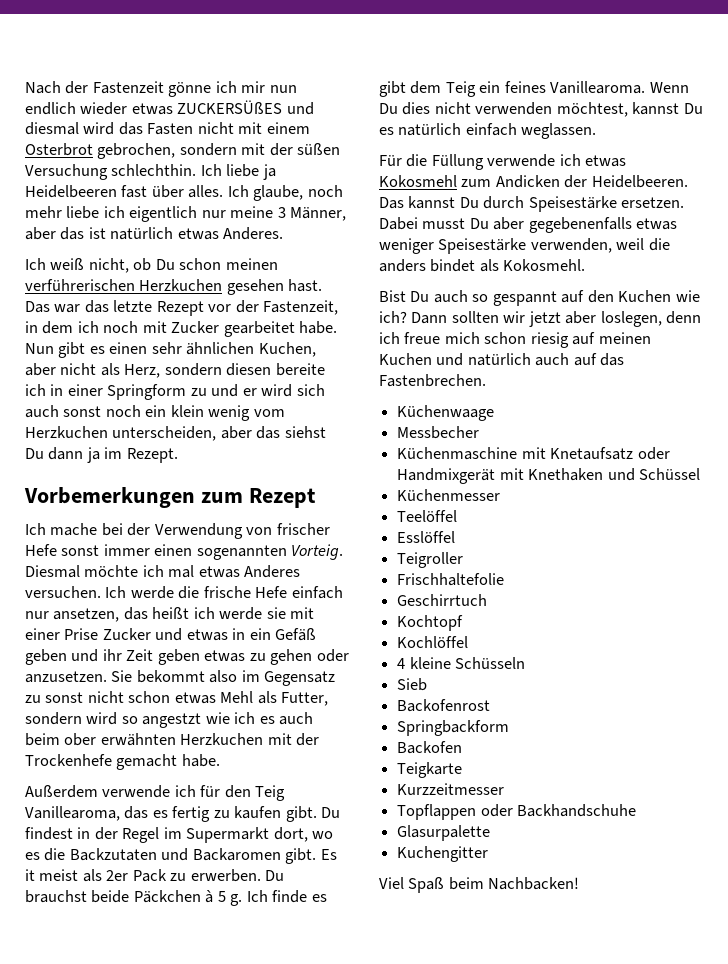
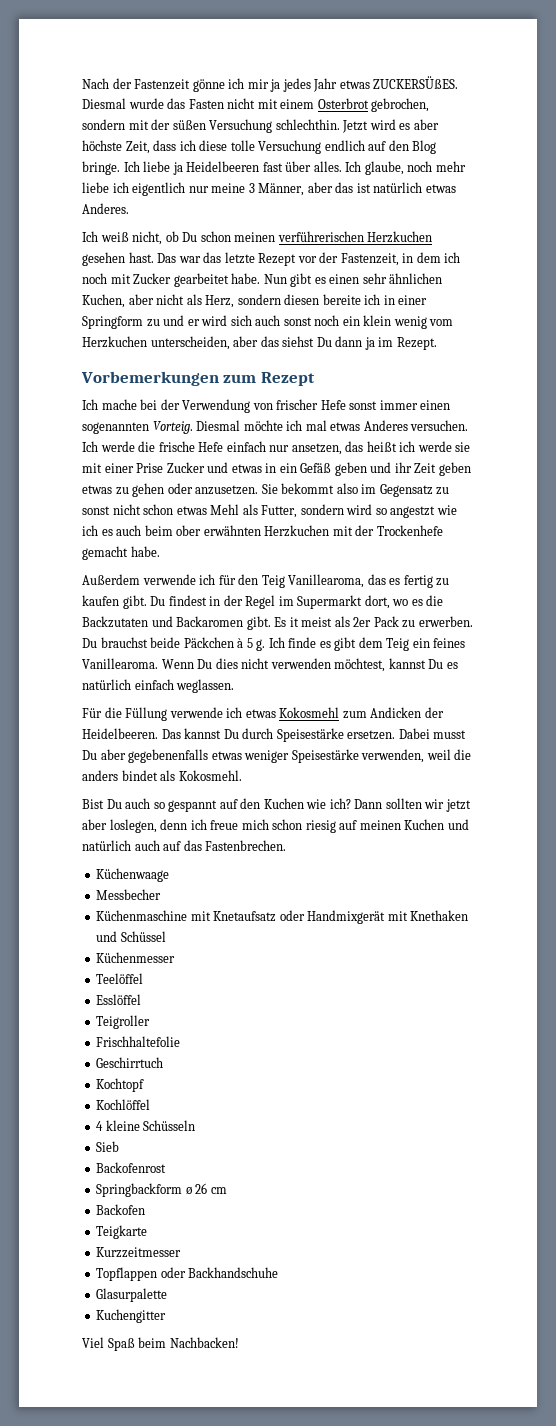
- Nach der Fastenzeit gönne ich mir nun endlich wieder etwas ZUCKERSÜßES und diesmal wird das Fasten nicht mit einem Osterbrot gebrochen, sondern mit der süßen Versuchung schlechthin.
+ Nach der Fastenzeit gönne ich mir ja jedes Jahr etwas ZUCKERSÜßES. Diesmal wurde das Fasten nicht mit einem Osterbrot gebrochen, sondern mit der süßen Versuchung schlechthin.
+ Jetzt wird es aber höchste Zeit, dass ich diese tolle Versuchung endlich auf den Blog bringe.
- Springbackform
+ Springbackform ø 26 cm

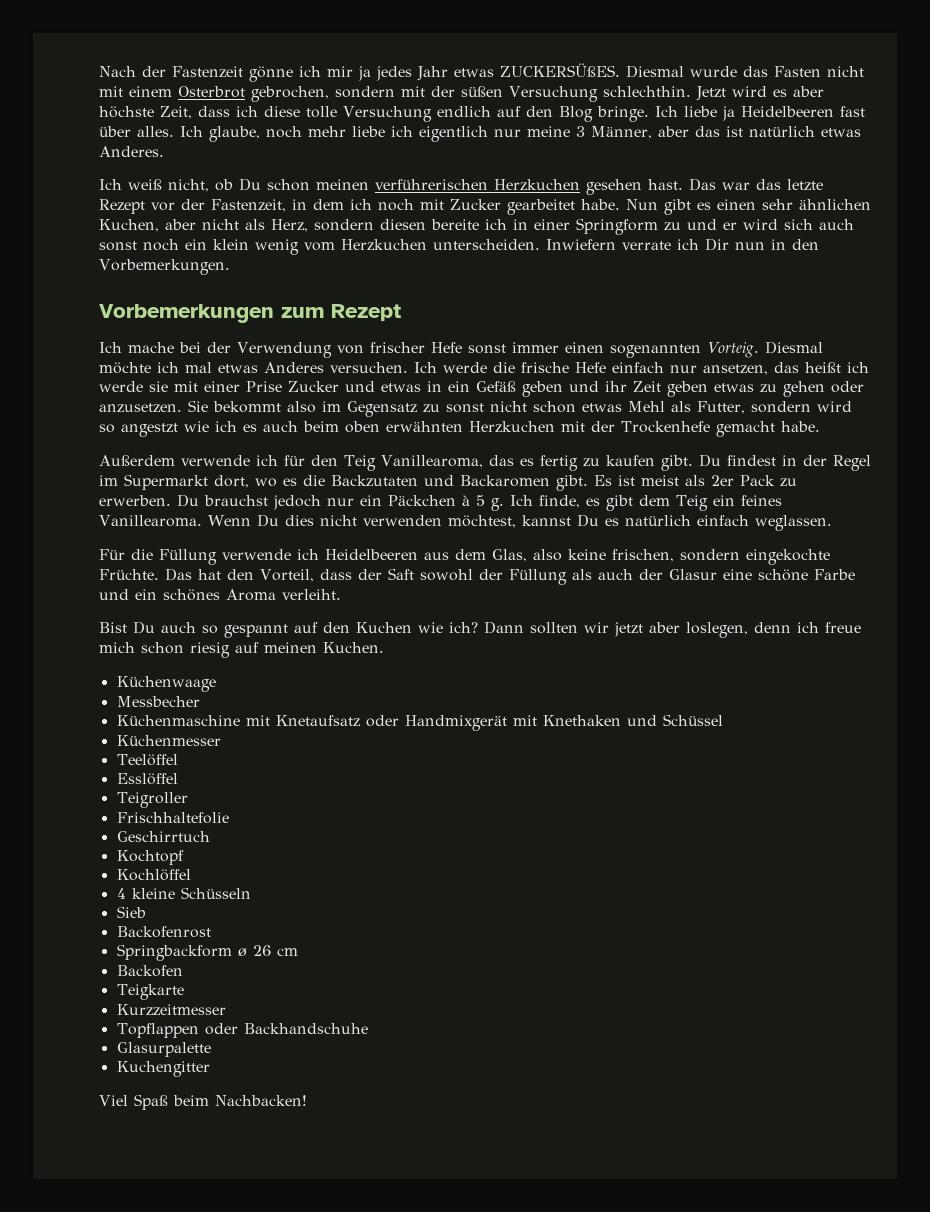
- Nun gibt es einen sehr ähnlichen Kuchen, aber nicht als Herz, sondern diesen bereite ich in einer Springform zu und er wird sich auch sonst noch ein klein wenig vom Herzkuchen unterscheiden, aber das siehst Du dann ja im Rezept.
+ Nun gibt es einen sehr ähnlichen Kuchen, aber nicht als Herz, sondern diesen bereite ich in einer Springform zu und er wird sich auch sonst noch ein klein wenig vom Herzkuchen unterscheiden. Inwiefern verrate ich Dir nun in den Vorbemerkungen.
- Sie bekommt also im Gegensatz zu sonst nicht schon etwas Mehl als Futter, sondern wird so angestzt wie ich es auch beim ober erwähnten Herzkuchen mit der Trockenhefe gemacht habe.
+ Sie bekommt also im Gegensatz zu sonst nicht schon etwas Mehl als Futter, sondern wird so angestzt wie ich es auch beim oben erwähnten Herzkuchen mit der Trockenhefe gemacht habe.
- Es it meist als 2er Pack zu erwerben.
+ Es ist meist als 2er Pack zu erwerben.
- Du brauchst beide Päckchen à 5 g.
+ Du brauchst jedoch nur ein Päckchen à 5 g.
- Ich finde es gibt dem Teig ein feines Vanillearoma.
+ Ich finde, es gibt dem Teig ein feines Vanillearoma.
- Für die Füllung verwende ich etwas Kokosmehl zum Andicken der Heidelbeeren. Das kannst Du durch Speisestärke ersetzen. Dabei musst Du aber gegebenenfalls etwas weniger Speisestärke verwenden, weil die anders bindet als Kokosmehl.
+ Für die Füllung verwende ich Heidelbeeren aus dem Glas, also keine frischen, sondern eingekochte Früchte. Das hat den Vorteil, dass der Saft sowohl der Füllung als auch der Glasur eine schöne Farbe und ein schönes Aroma verleiht.
- Dann sollten wir jetzt aber loslegen, denn ich freue mich schon riesig auf meinen Kuchen und natürlich auch auf das Fastenbrechen.
+ Dann sollten wir jetzt aber loslegen, denn ich freue mich schon riesig auf meinen Kuchen.

